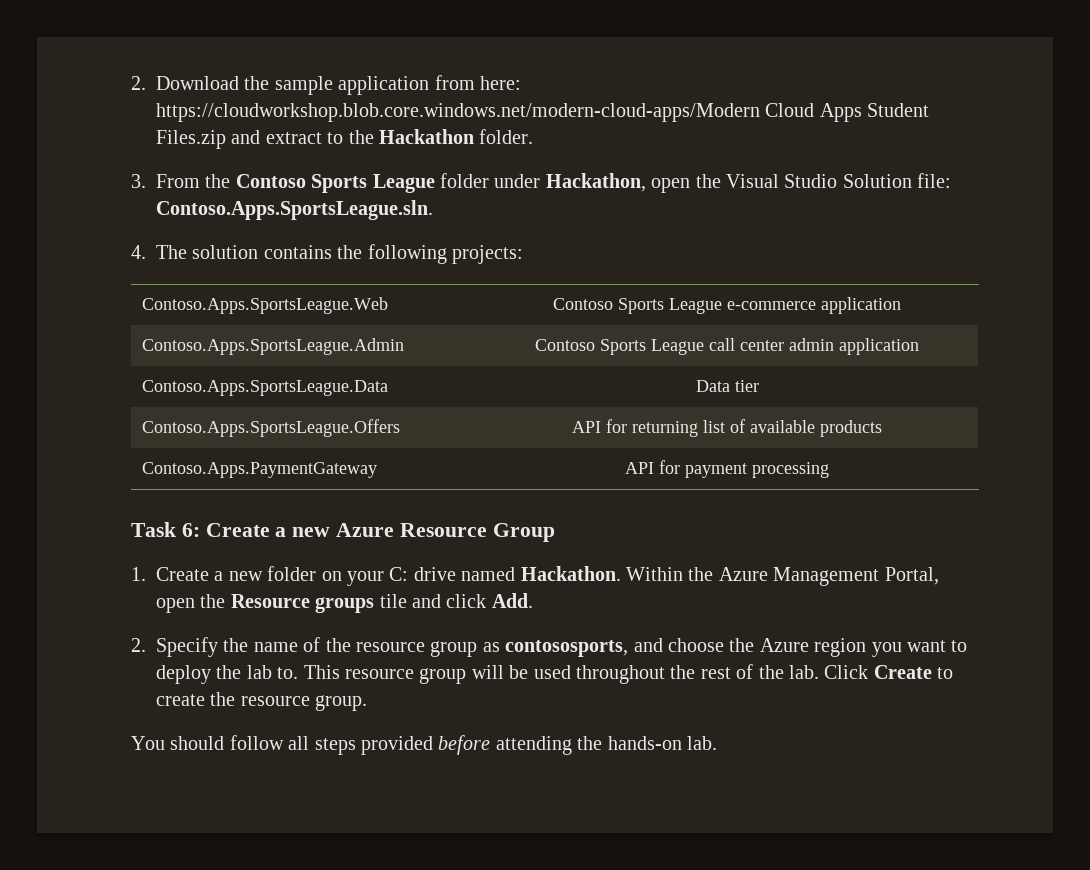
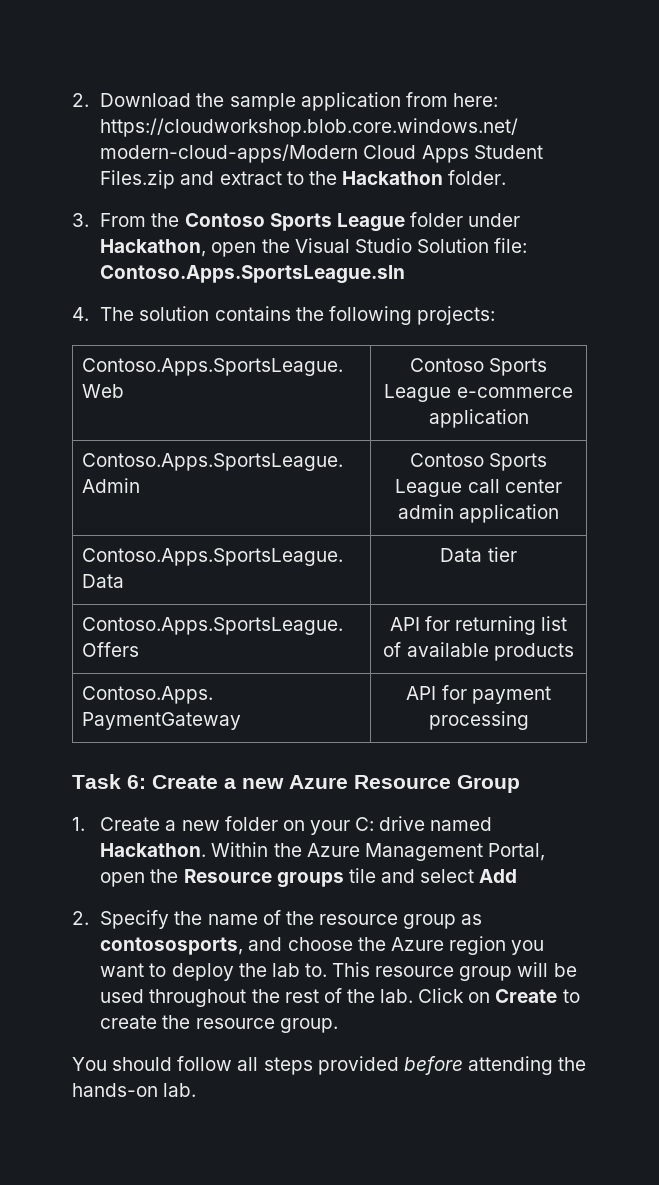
- 3. From the Contoso Sports League folder under Hackathon, open the Visual Studio Solution file: Contoso.Apps.SportsLeague.sln.
+ 3. From the Contoso Sports League folder under Hackathon, open the Visual Studio Solution file: Contoso.Apps.SportsLeague.sln
- Within the Azure Management Portal, open the Resource groups tile and click Add.
+ Within the Azure Management Portal, open the Resource groups tile and select Add
- Click Create to create the resource group.
+ Click on Create to create the resource group.

